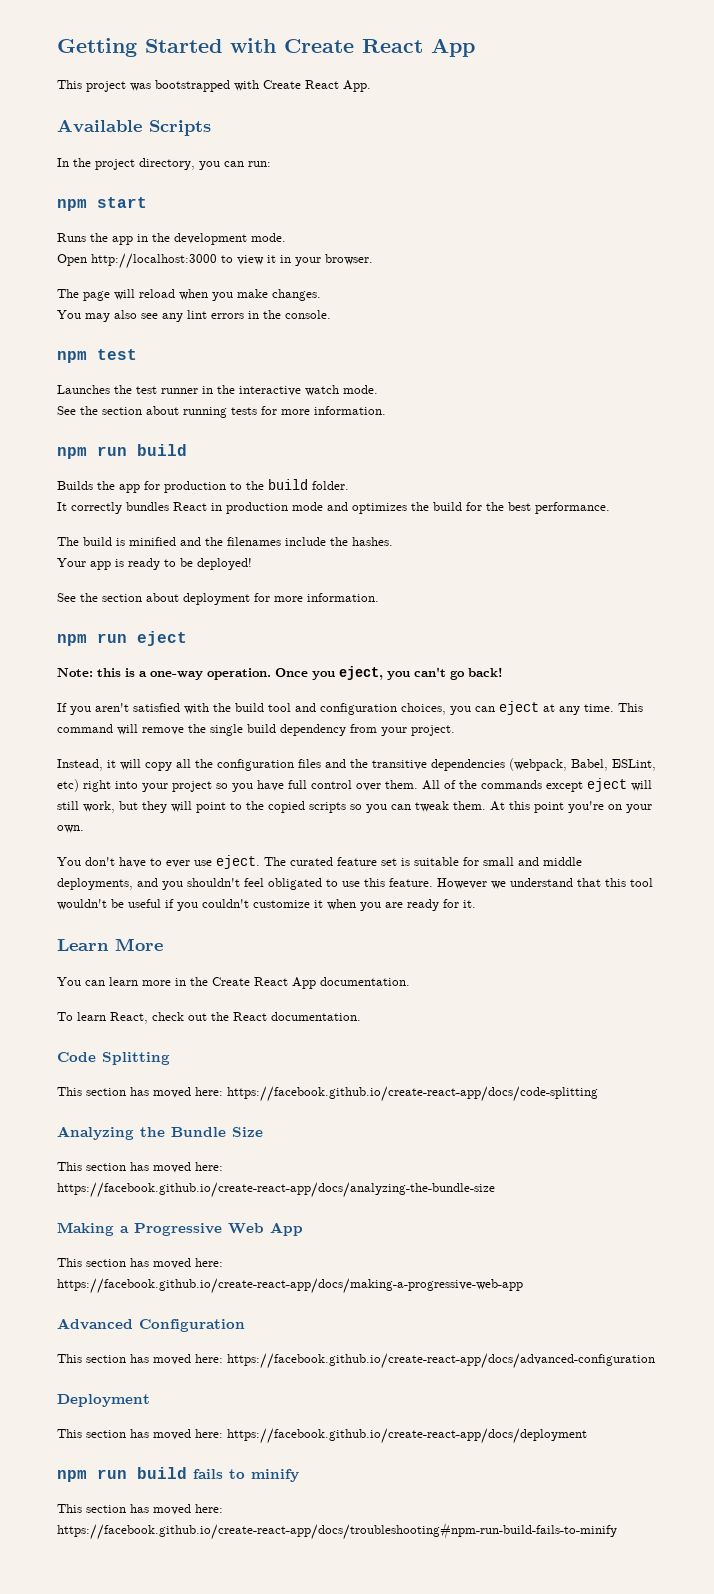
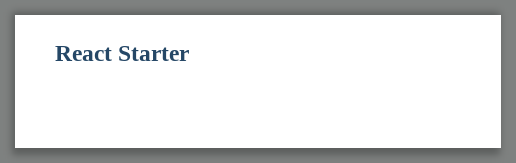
- Getting Started with Create React App
- This project was bootstrapped with Create React App.
- Available Scripts
- In the project directory, you can run:
- npm start
- Runs the app in the development mode.
- Open http://localhost:3000 to view it in your browser.
- The page will reload when you make changes.
- You may also see any lint errors in the console.
- npm test
- Launches the test runner in the interactive watch mode.
- See the section about running tests for more information.
- npm run build
- Builds the app for production to the build folder.
- It correctly bundles React in production mode and optimizes the build for the best performance.
- The build is minified and the filenames include the hashes.
- Your app is ready to be deployed!
- See the section about deployment for more information.
- npm run eject
- Note: this is a one-way operation. Once you eject, you can't go back!
- If you aren't satisfied with the build tool and configuration choices, you can eject at any time. This command will remove the single build dependency from your project.
- Instead, it will copy all the configuration files and the transitive dependencies (webpack, Babel, ESLint, etc) right into your project so you have full control over them. All of the commands except eject will still work, but they will point to the copied scripts so you can tweak them. At this point you're on your own.
- You don't have to ever use eject. The curated feature set is suitable for small and middle deployments, and you shouldn't feel obligated to use this feature. However we understand that this tool wouldn't be useful if you couldn't customize it when you are ready for it.
- Learn More
- You can learn more in the Create React App documentation.
- To learn React, check out the React documentation.
- Code Splitting
- This section has moved here: https://facebook.github.io/create-react-app/docs/code-splitting
- Analyzing the Bundle Size
- This section has moved here: https://facebook.github.io/create-react-app/docs/analyzing-the-bundle-size
- Making a Progressive Web App
- This section has moved here: https://facebook.github.io/create-react-app/docs/making-a-progressive-web-app
- Advanced Configuration
- This section has moved here: https://facebook.github.io/create-react-app/docs/advanced-configuration
- Deployment
- This section has moved here: https://facebook.github.io/create-react-app/docs/deployment
- npm run build fails to minify
- This section has moved here: https://facebook.github.io/create-react-app/docs/troubleshooting#npm-run-build-fails-to-minify
+ React Starter

